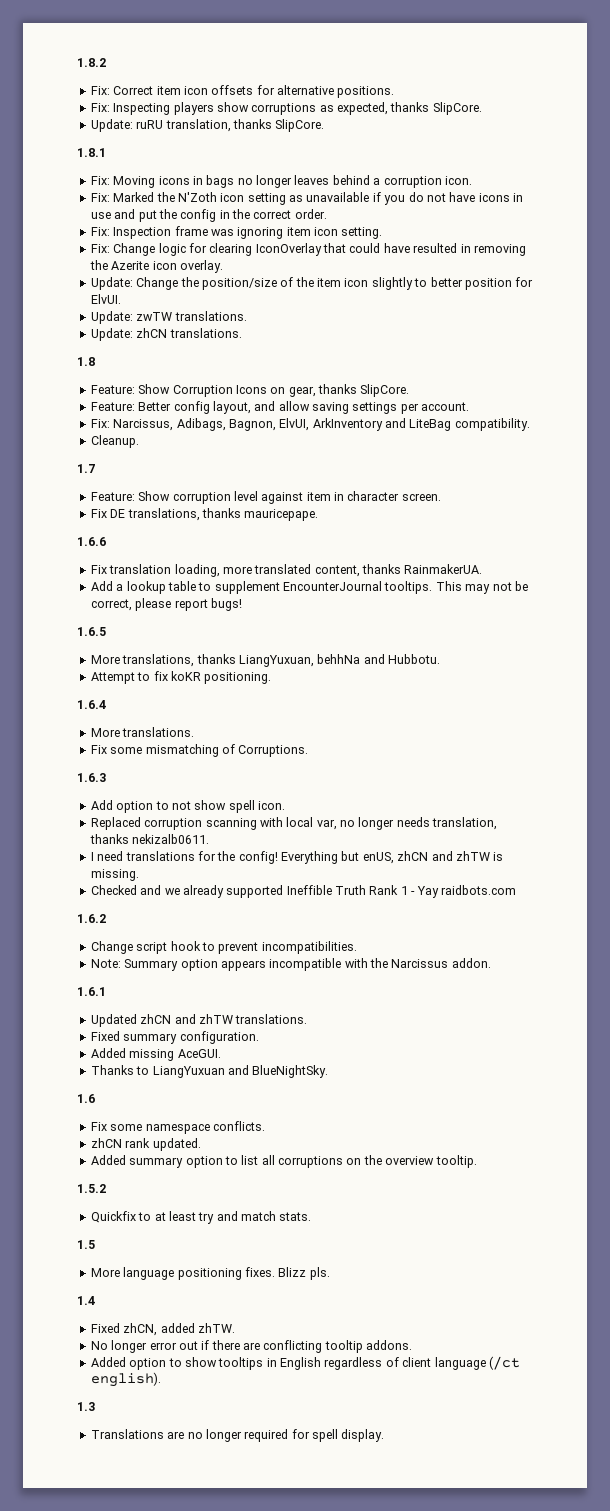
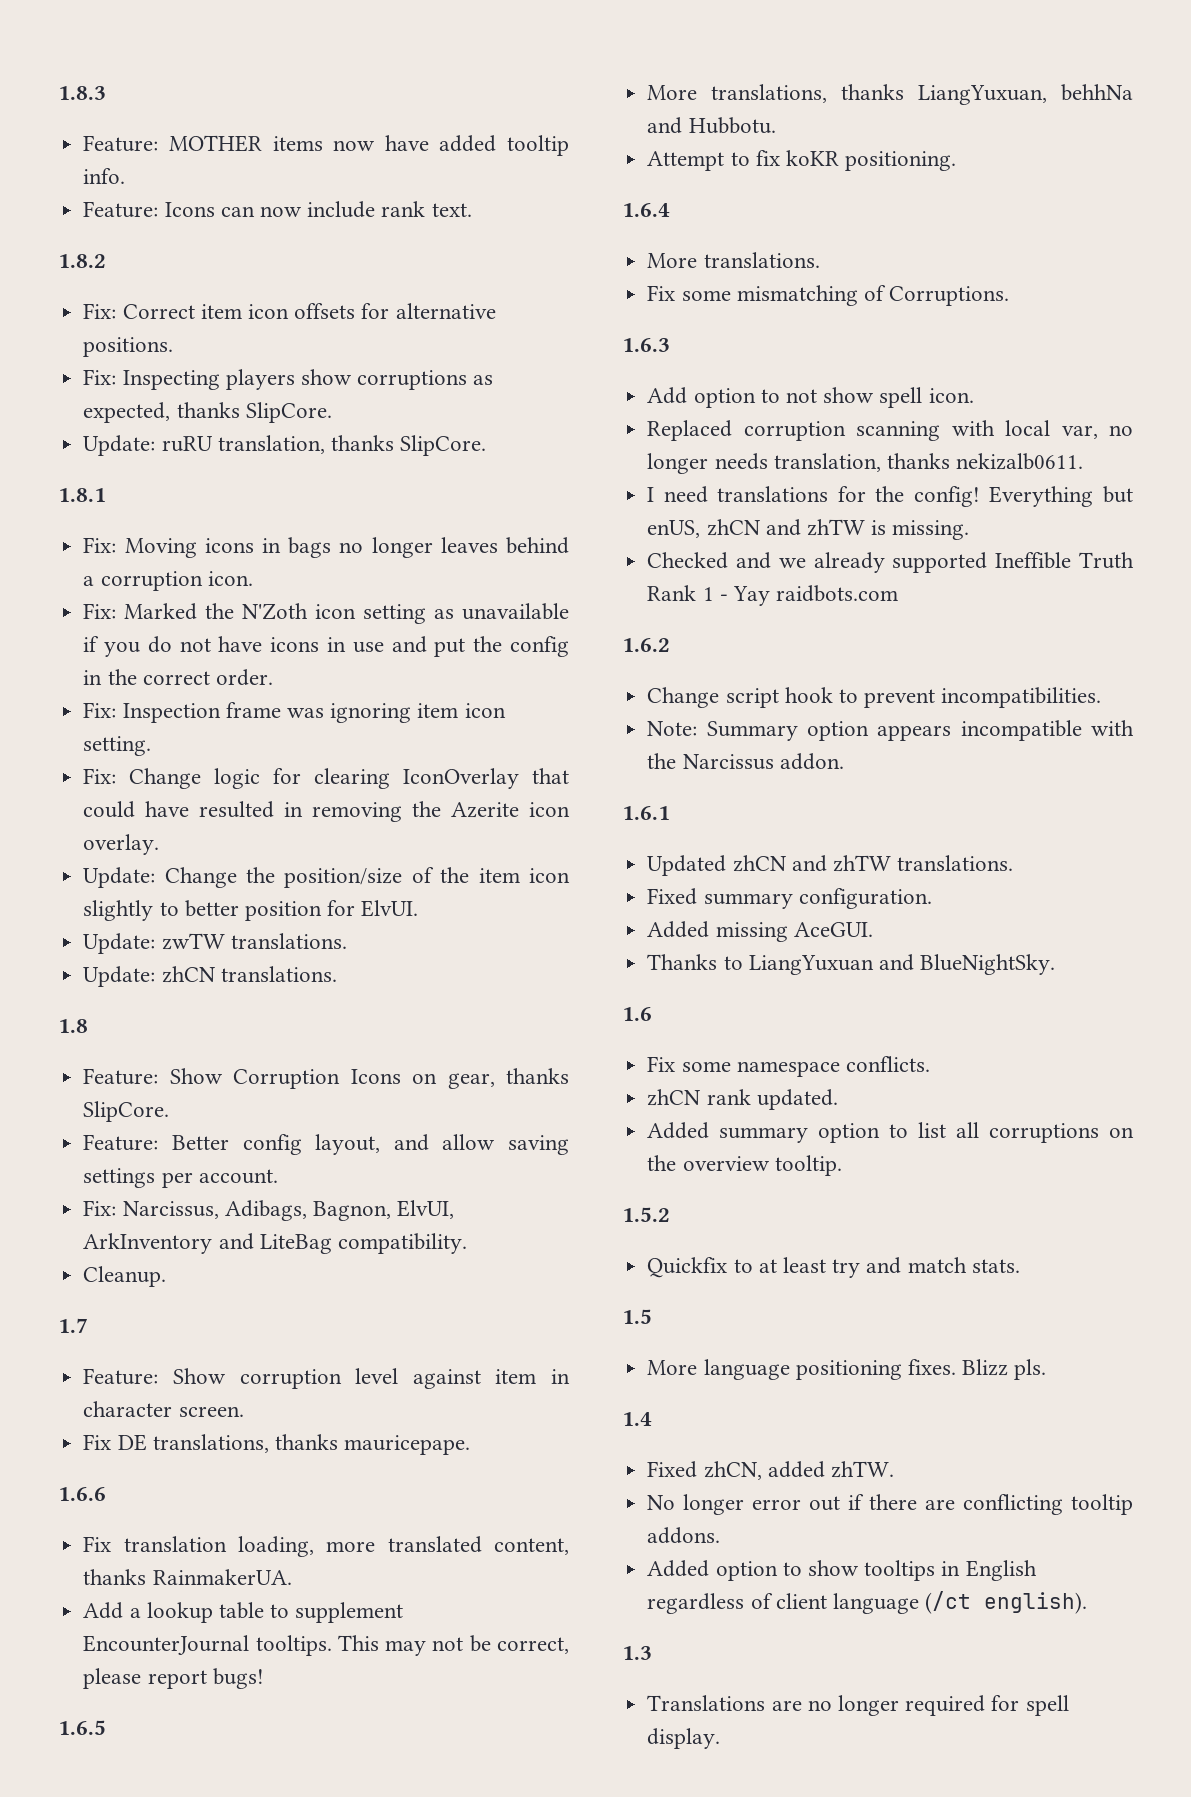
+ 1.8.3
+ Feature: MOTHER items now have added tooltip info.
+ Feature: Icons can now include rank text.

